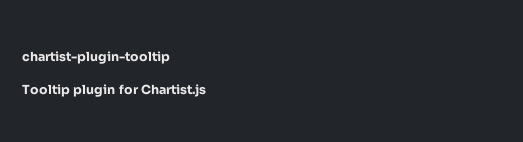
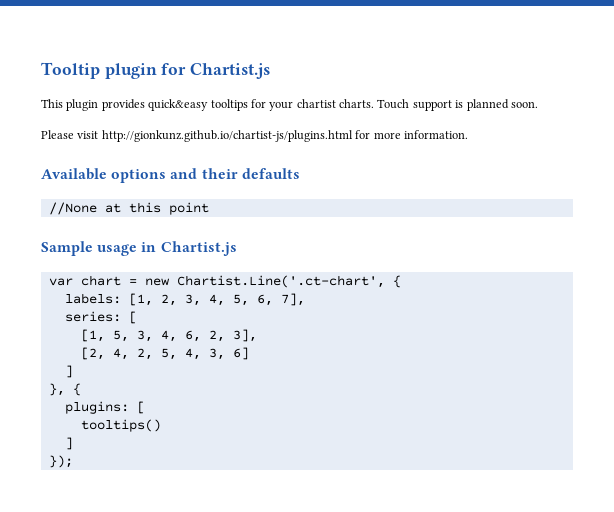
- chartist-plugin-tooltip
+ This plugin provides quick&easy tooltips for your chartist charts. Touch support is planned soon.
+ Please visit http://gionkunz.github.io/chartist-js/plugins.html for more information.
+ Available options and their defaults
+ //None at this point
+ Sample usage in Chartist.js
+ var chart = new Chartist.Line('.ct-chart', {
+ labels: [1, 2, 3, 4, 5, 6, 7],
+ series: [
+ [1, 5, 3, 4, 6, 2, 3],
+ [2, 4, 2, 5, 4, 3, 6]
+ ]
+ }, {
+ plugins: [
+ tooltips()
+ ]
+ });

